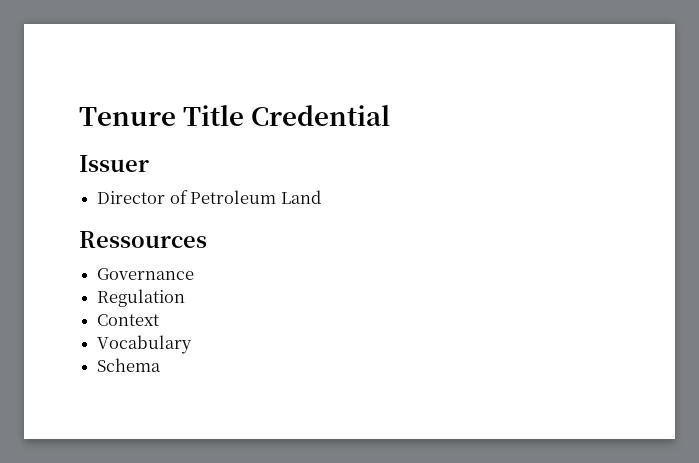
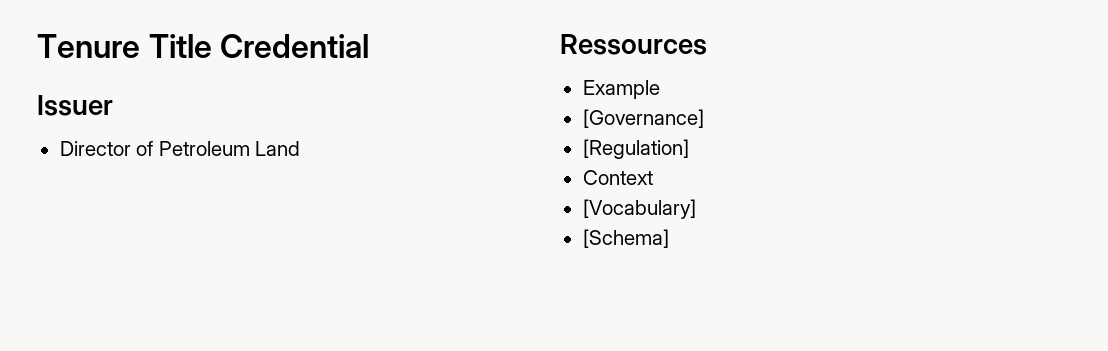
- Governance
- Regulation
+ Example
+ [Governance]
+ [Regulation]
- Vocabulary
- Schema
+ [Vocabulary]
+ [Schema]

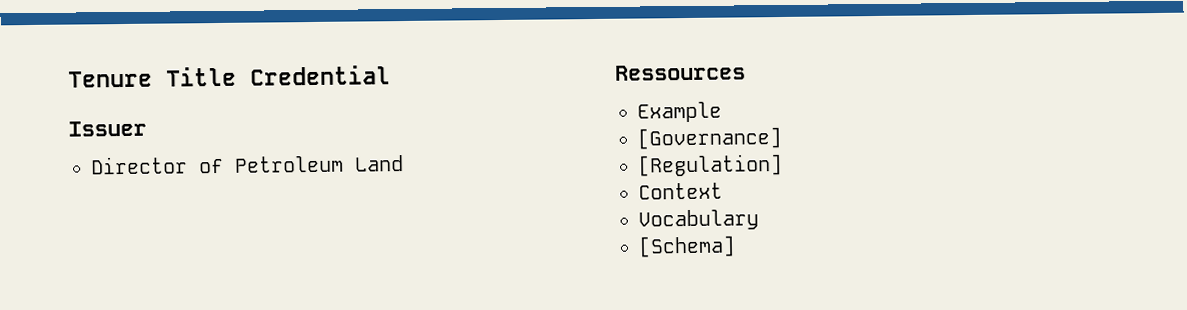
- [Vocabulary]
+ Vocabulary

